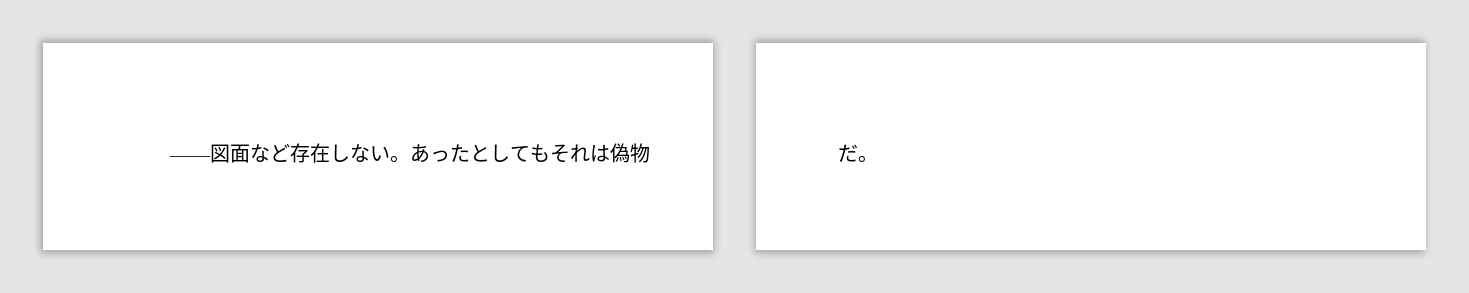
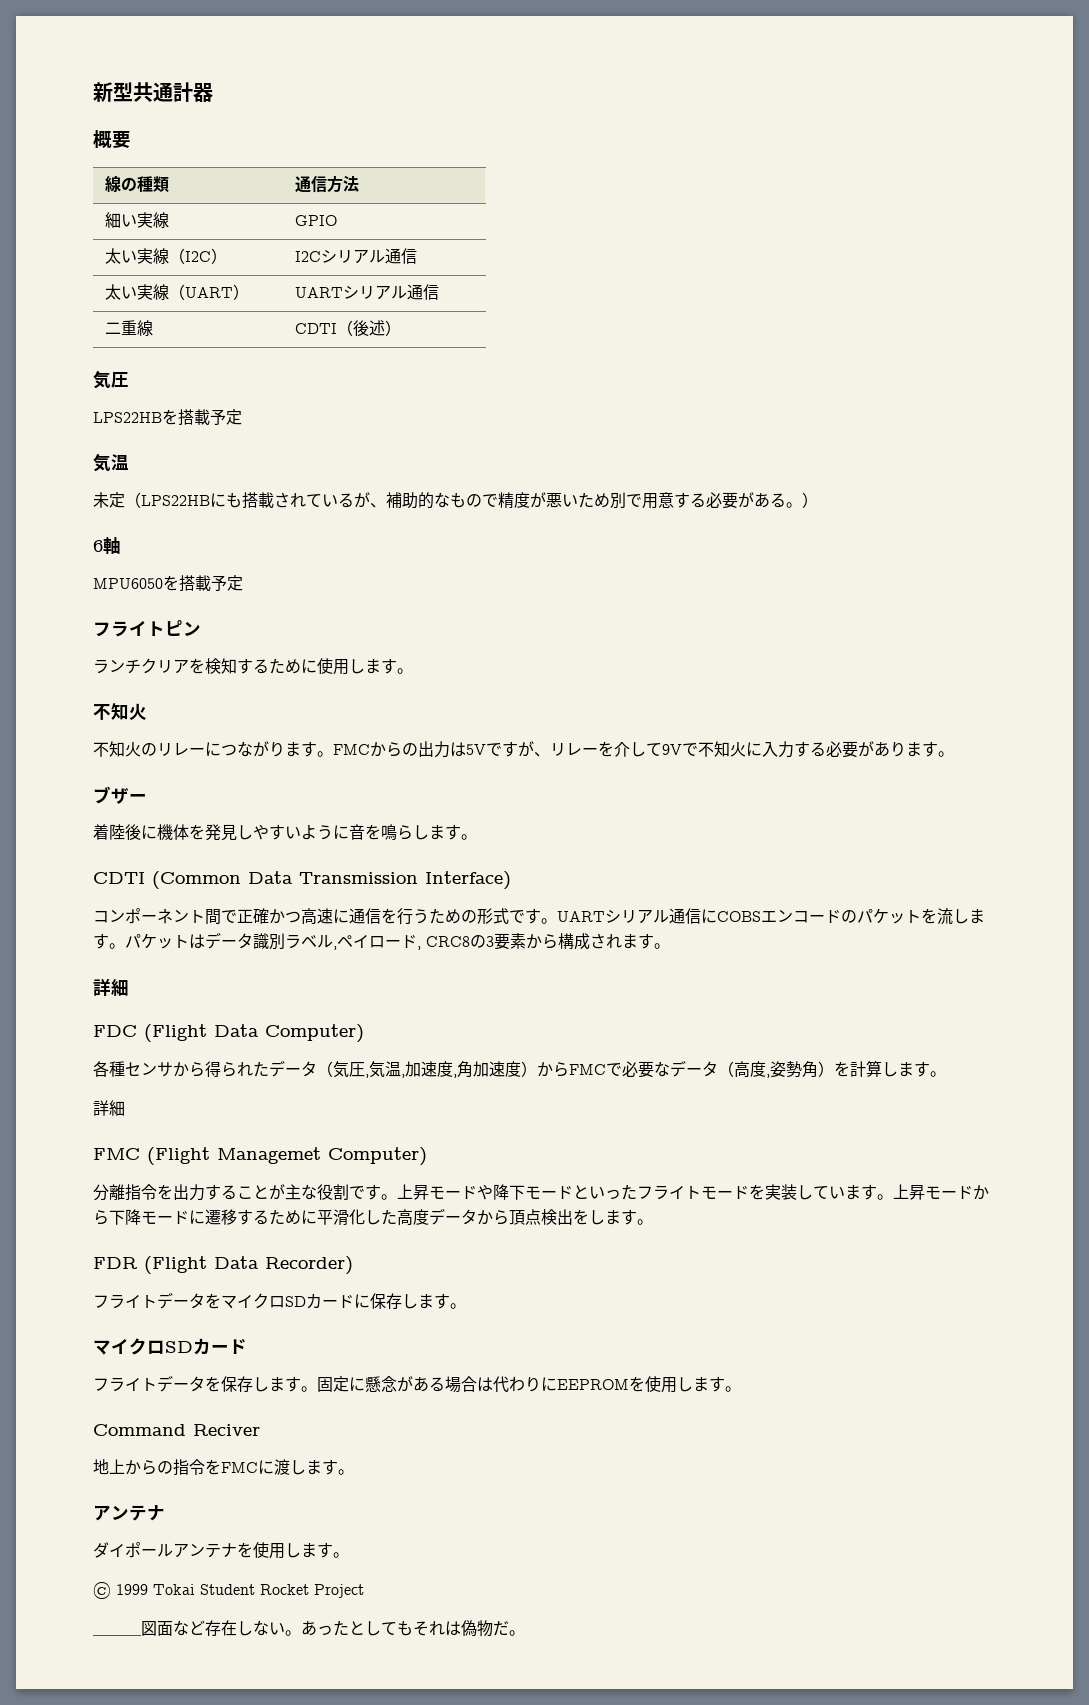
- ——図面など存在しない。
+ 新型共通計器
+ 概要
+ 線の種類 | 通信方法
+ 細い実線 | GPIO
+ 太い実線（I2C） | I2Cシリアル通信
+ 太い実線（UART） | UARTシリアル通信
+ 二重線 | CDTI（後述）
+ 気圧
+ LPS22HBを搭載予定
+ 気温
+ 未定（LPS22HBにも搭載されているが、補助的なもので精度が悪いため別で用意する必要がある。）
+ 6軸
+ MPU6050を搭載予定
+ フライトピン
+ ランチクリアを検知するために使用します。
+ 不知火
+ 不知火のリレーにつながります。FMCからの出力は5Vですが、リレーを介して9Vで不知火に入力する必要があります。
+ ブザー
+ 着陸後に機体を発見しやすいように音を鳴らします。
+ CDTI (Common Data Transmission Interface)
+ コンポーネント間で正確かつ高速に通信を行うための形式です。UARTシリアル通信にCOBSエンコードのパケットを流します。パケットはデータ識別ラベル,ペイロード, CRC8の3要素から構成されます。
+ 詳細
+ FDC (Flight Data Computer)
+ 各種センサから得られたデータ（気圧,気温,加速度,角加速度）からFMCで必要なデータ（高度,姿勢角）を計算します。
+ 詳細
+ FMC (Flight Managemet Computer)
+ 分離指令を出力することが主な役割です。上昇モードや降下モードといったフライトモードを実装しています。上昇モードから下降モードに遷移するために平滑化した高度データから頂点検出をします。
+ FDR (Flight Data Recorder)
+ フライトデータをマイクロSDカードに保存します。
+ マイクロSDカード
+ フライトデータを保存します。固定に懸念がある場合は代わりにEEPROMを使用します。
+ Command Reciver
+ 地上からの指令をFMCに渡します。
+ アンテナ
+ ダイポールアンテナを使用します。
+ © 1999 Tokai Student Rocket Project
+ ＿＿＿図面など存在しない。

